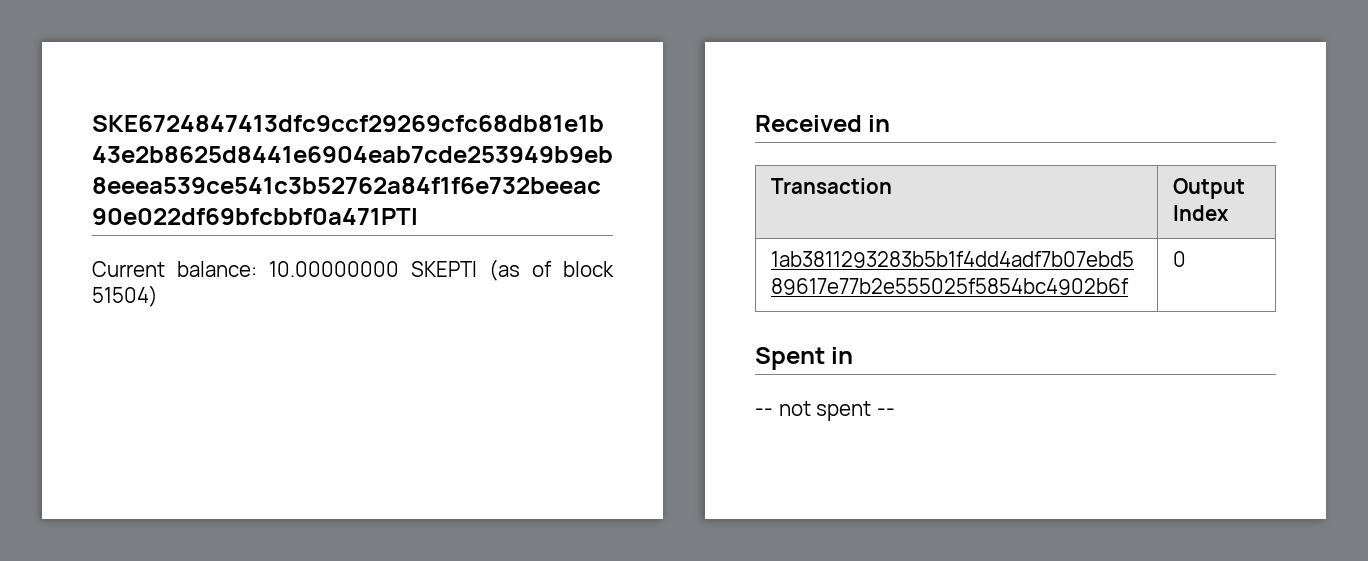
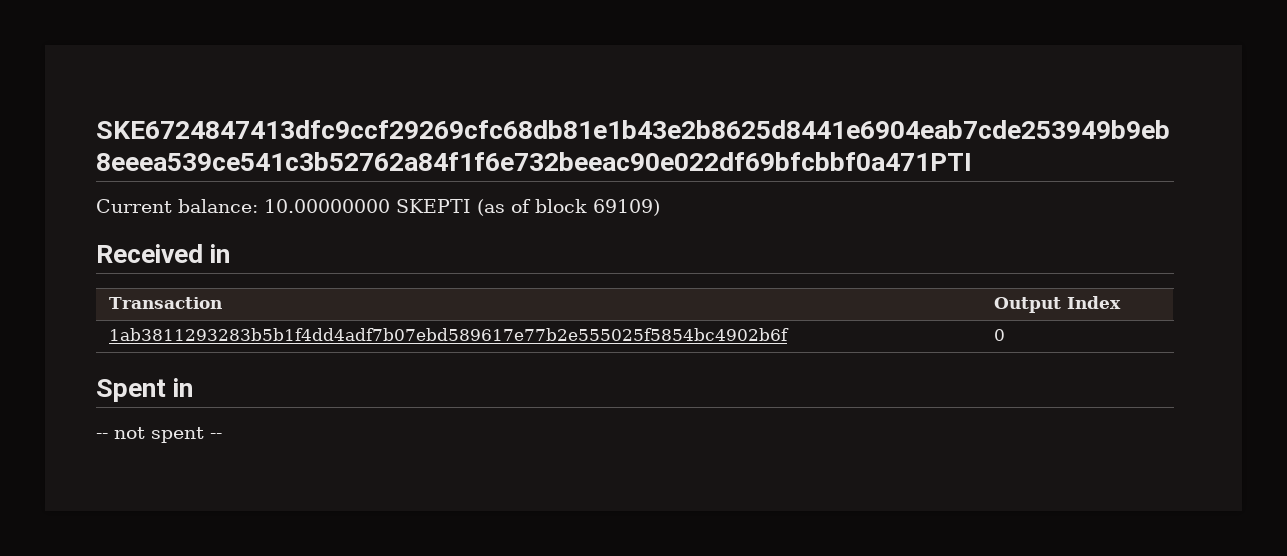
- Current balance: 10.00000000 SKEPTI (as of block 51504)
+ Current balance: 10.00000000 SKEPTI (as of block 69109)

